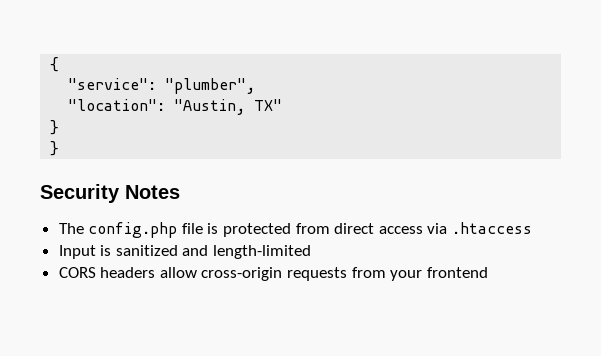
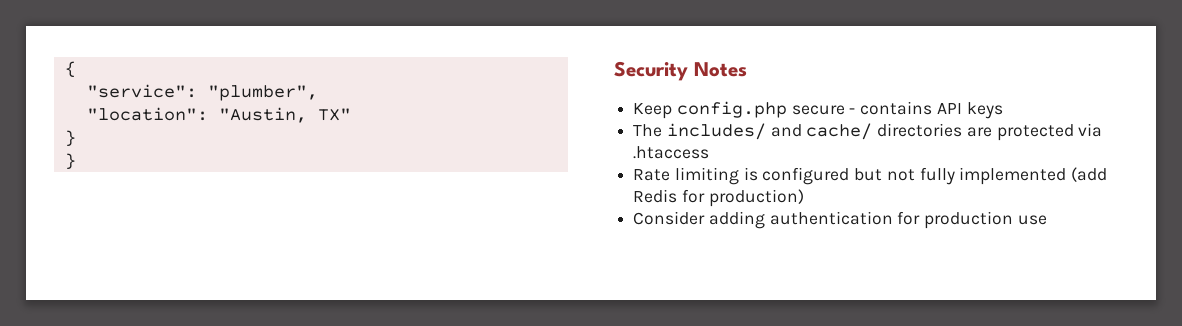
- The config.php file is protected from direct access via .htaccess
- Input is sanitized and length-limited
- CORS headers allow cross-origin requests from your frontend
+ Keep config.php secure - contains API keys
+ The includes/ and cache/ directories are protected via .htaccess
+ Rate limiting is configured but not fully implemented (add Redis for production)
+ Consider adding authentication for production use

